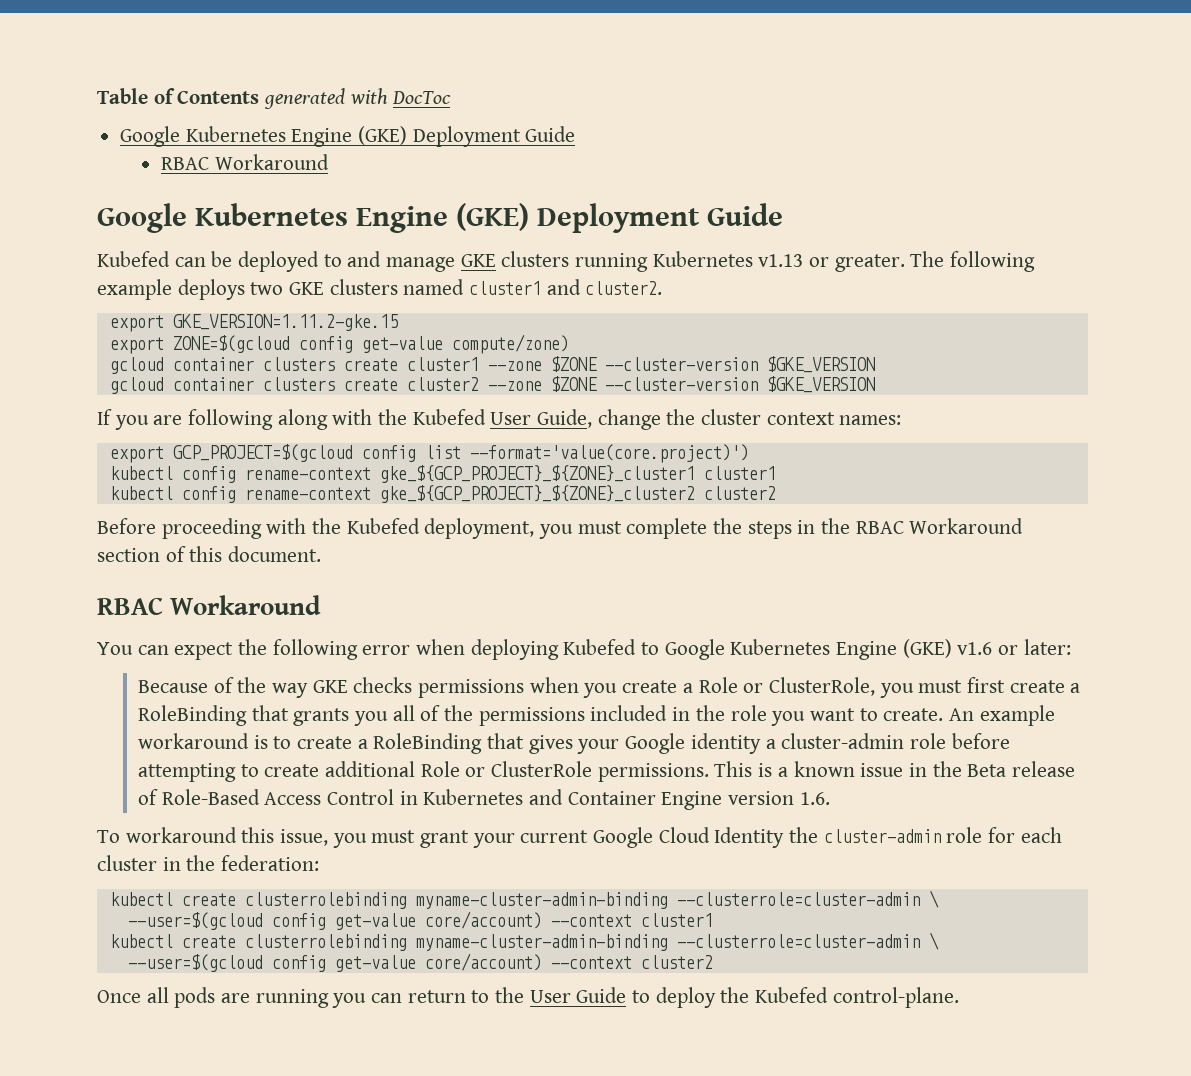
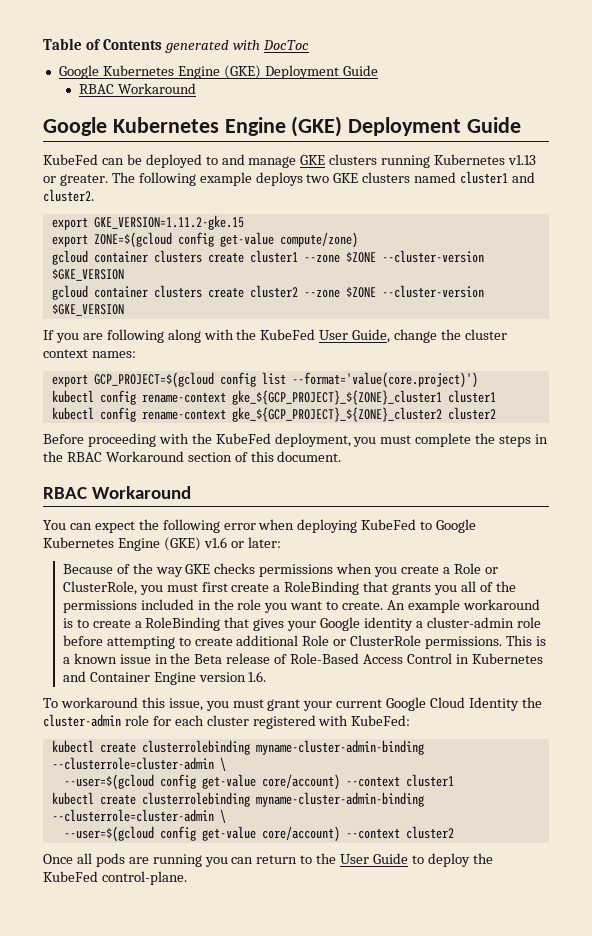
- Kubefed can be deployed to and manage GKE clusters running Kubernetes v1.13 or greater.
+ KubeFed can be deployed to and manage GKE clusters running Kubernetes v1.13 or greater.
- If you are following along with the Kubefed User Guide, change the cluster context names:
+ If you are following along with the KubeFed User Guide, change the cluster context names:
- Before proceeding with the Kubefed deployment, you must complete the steps in the RBAC Workaround section of this document.
+ Before proceeding with the KubeFed deployment, you must complete the steps in the RBAC Workaround section of this document.
- You can expect the following error when deploying Kubefed to Google Kubernetes Engine (GKE) v1.6 or later:
+ You can expect the following error when deploying KubeFed to Google Kubernetes Engine (GKE) v1.6 or later:
- To workaround this issue, you must grant your current Google Cloud Identity the cluster-admin role for each cluster in the federation:
+ To workaround this issue, you must grant your current Google Cloud Identity the cluster-admin role for each cluster registered with KubeFed:
- Once all pods are running you can return to the User Guide to deploy the Kubefed control-plane.
+ Once all pods are running you can return to the User Guide to deploy the KubeFed control-plane.

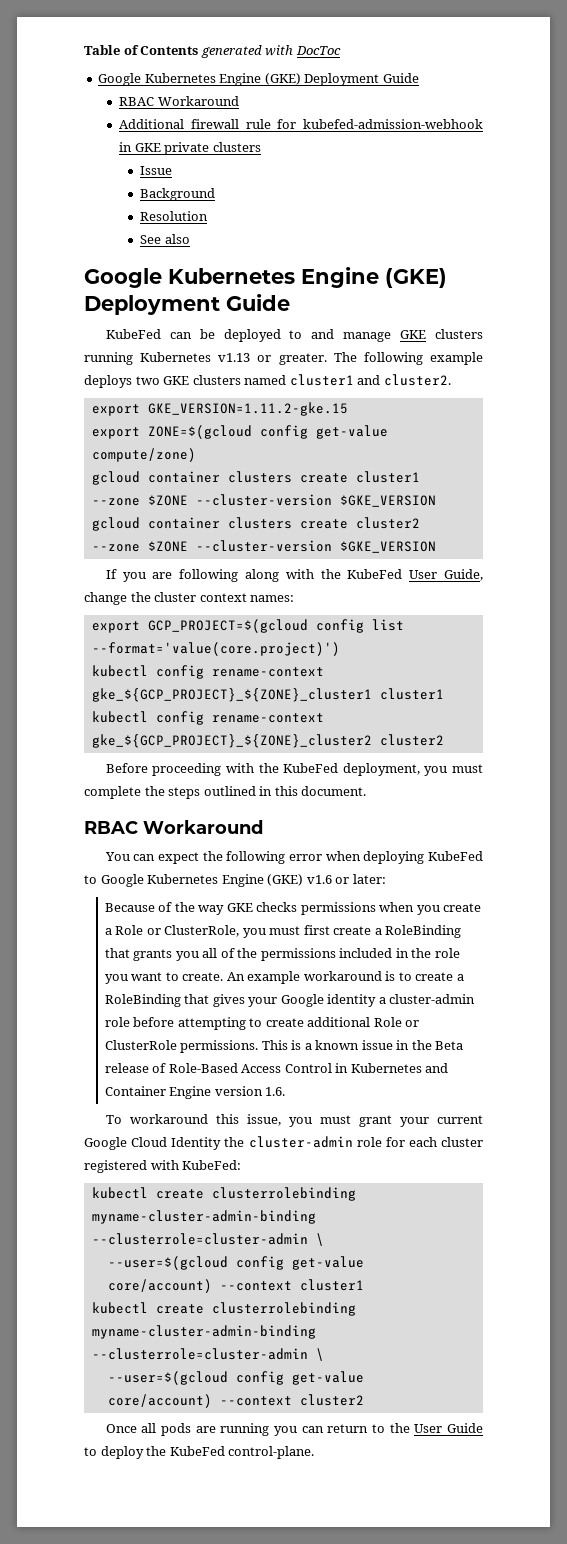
+ Additional firewall rule for kubefed-admission-webhook in GKE private clusters
+ Issue
+ Background
+ Resolution
+ See also
- Before proceeding with the KubeFed deployment, you must complete the steps in the RBAC Workaround section of this document.
+ Before proceeding with the KubeFed deployment, you must complete the steps outlined in this document.

